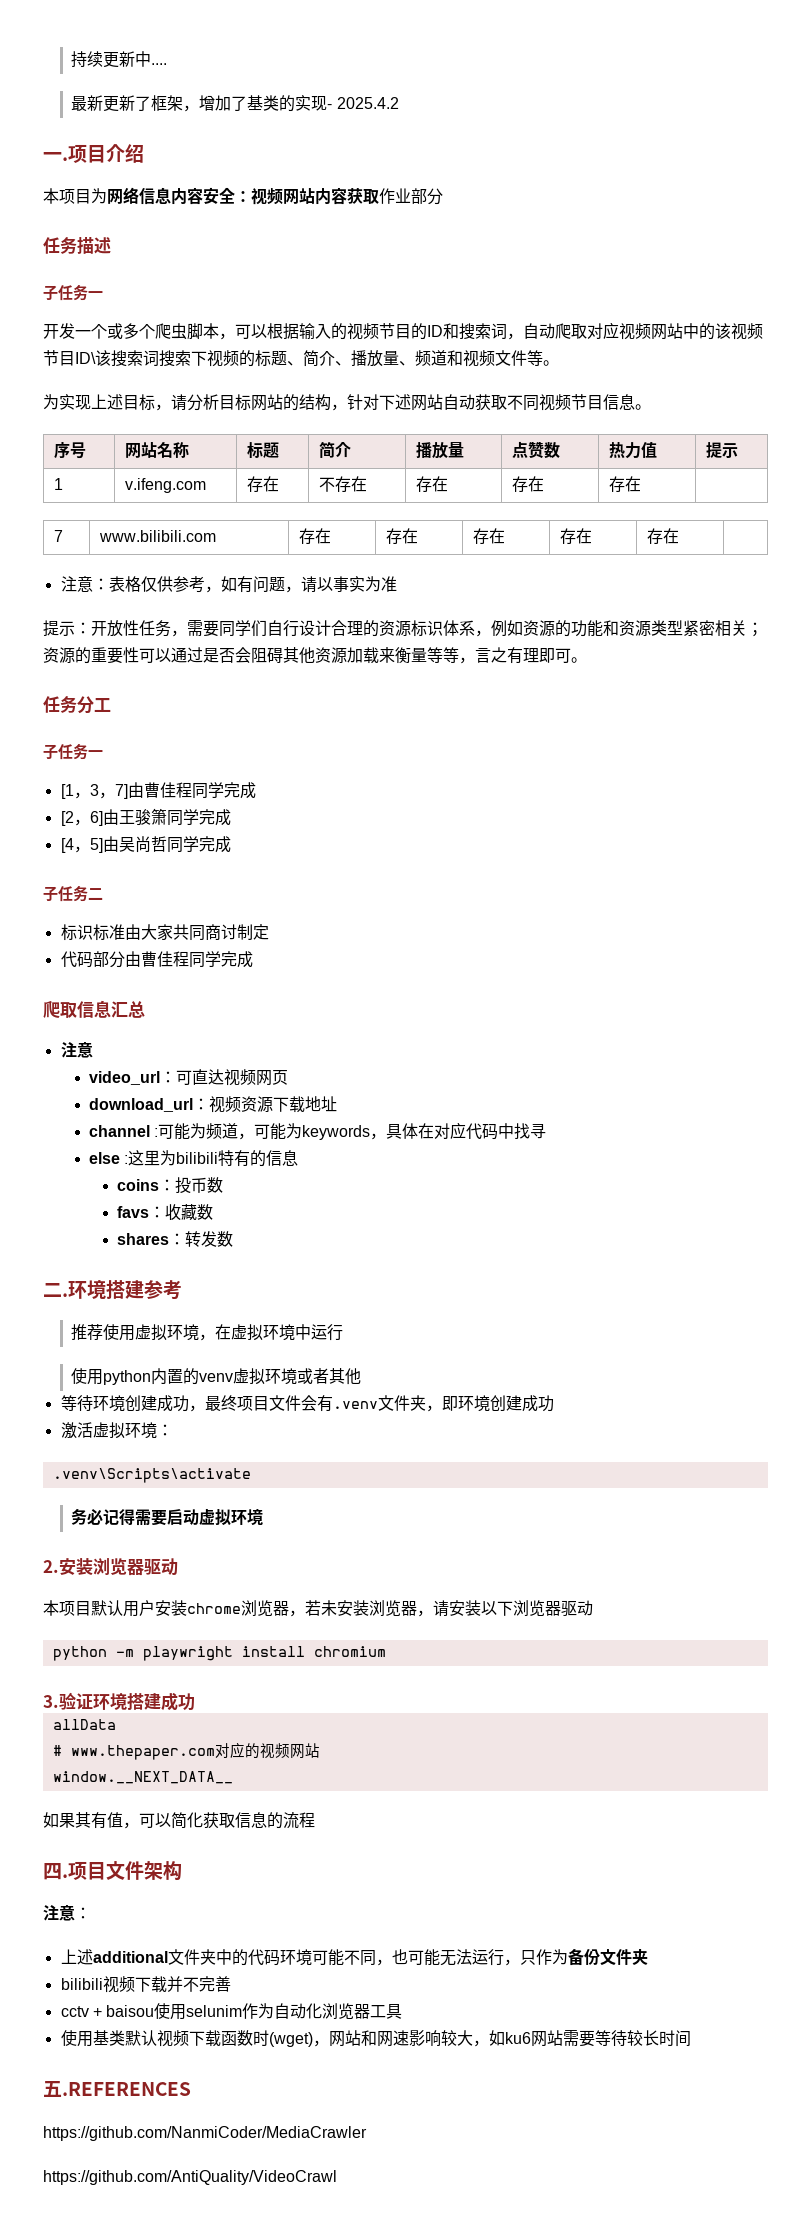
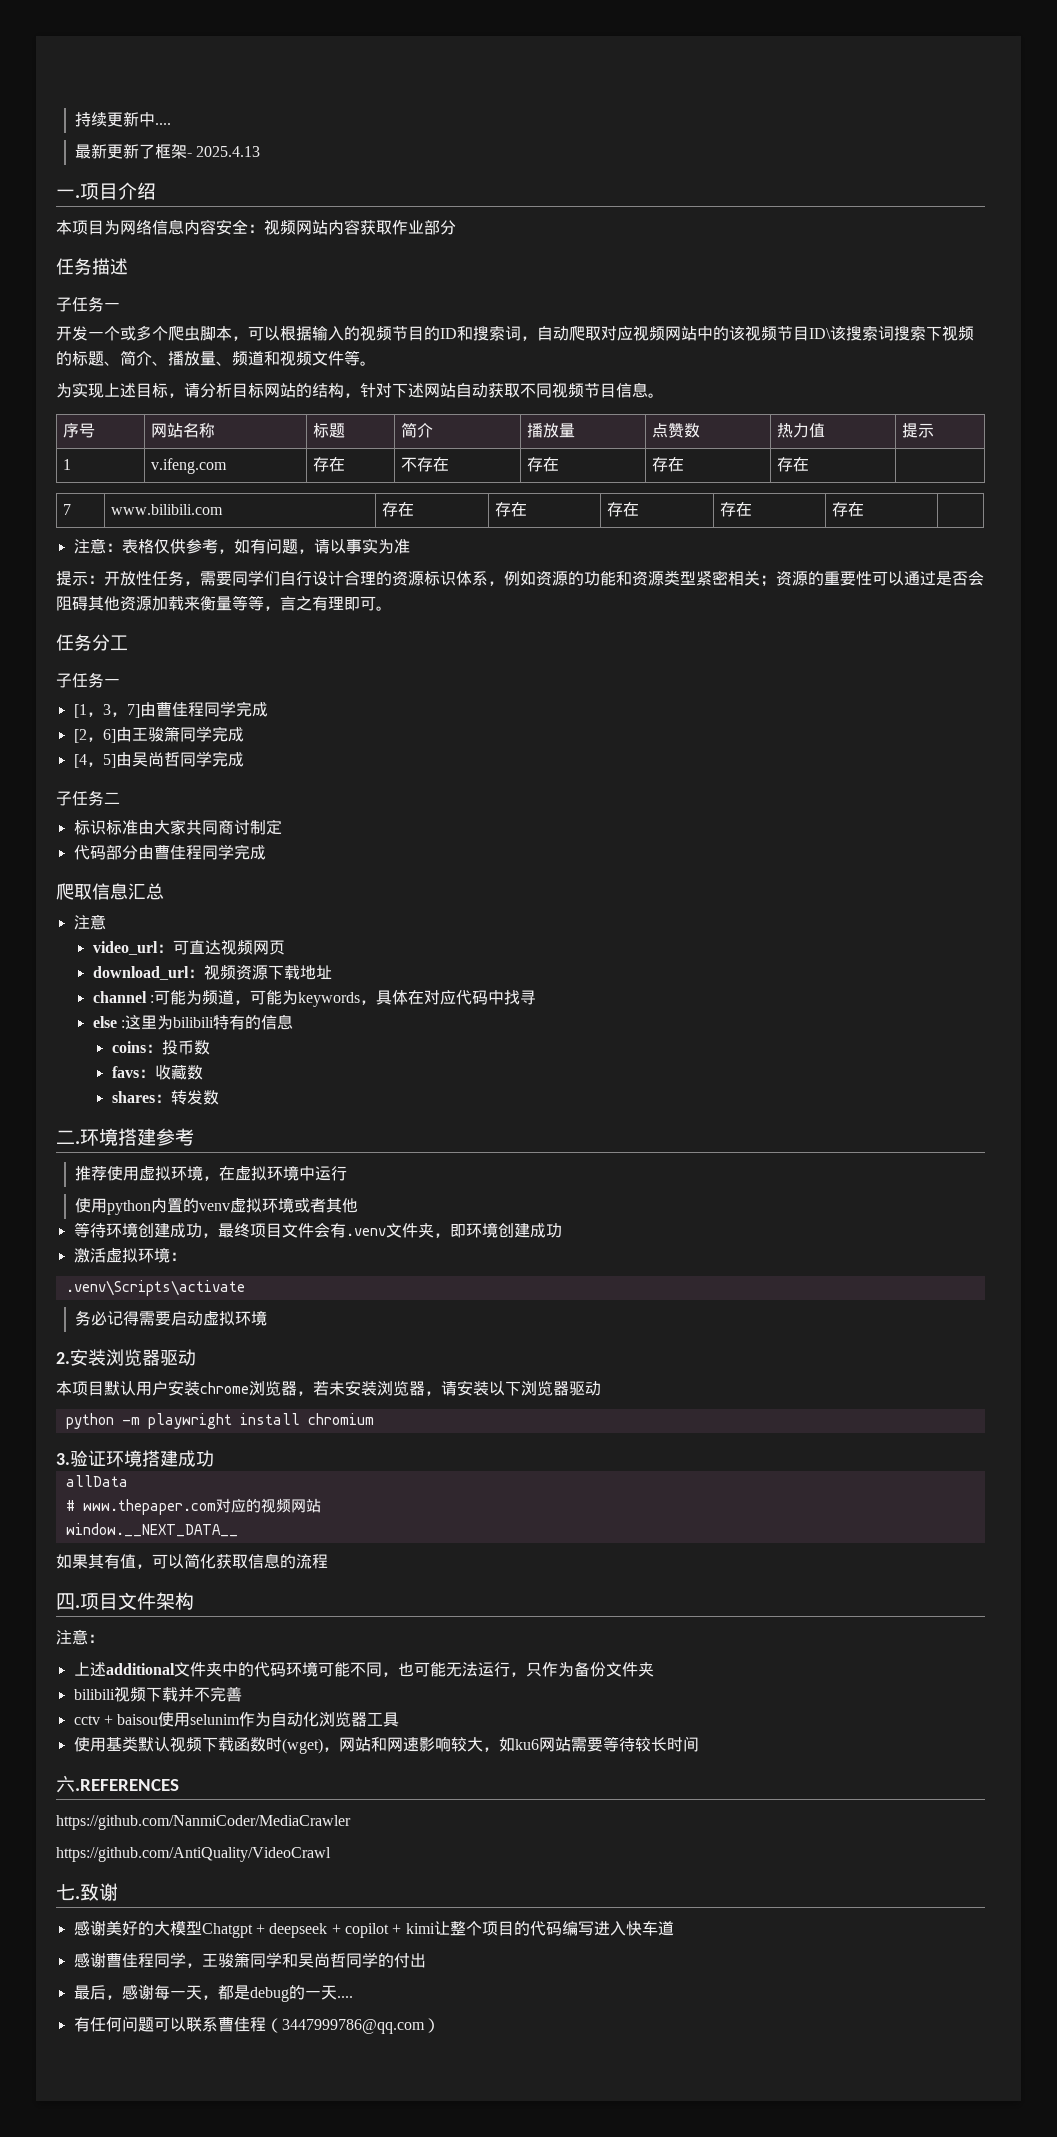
- 最新更新了框架，增加了基类的实现- 2025.4.2
+ 最新更新了框架- 2025.4.13
- 五.REFERENCES
+ 六.REFERENCES
+ 七.致谢
+ 感谢美好的大模型Chatgpt + deepseek + copilot + kimi让整个项目的代码编写进入快车道
+ 感谢曹佳程同学，王骏箫同学和吴尚哲同学的付出
+ 最后，感谢每一天，都是debug的一天....
+ 有任何问题可以联系曹佳程（3447999786@qq.com）

